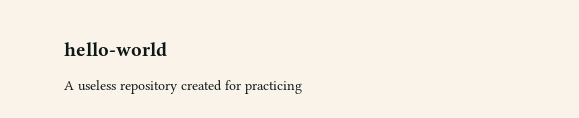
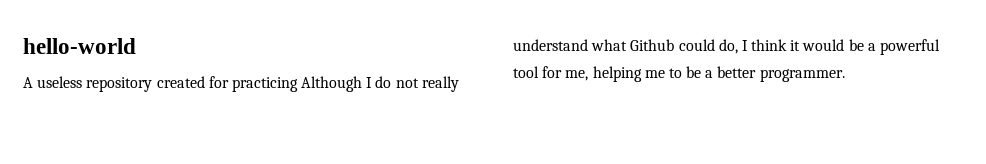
- A useless repository created for practicing
+ A useless repository created for practicing Although I do not really understand what Github could do, I think it would be a powerful tool for me, helping me to be a better programmer.

